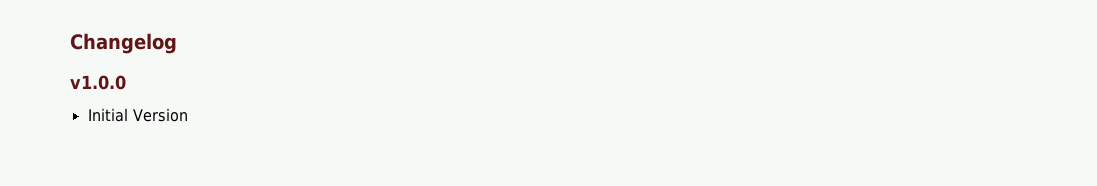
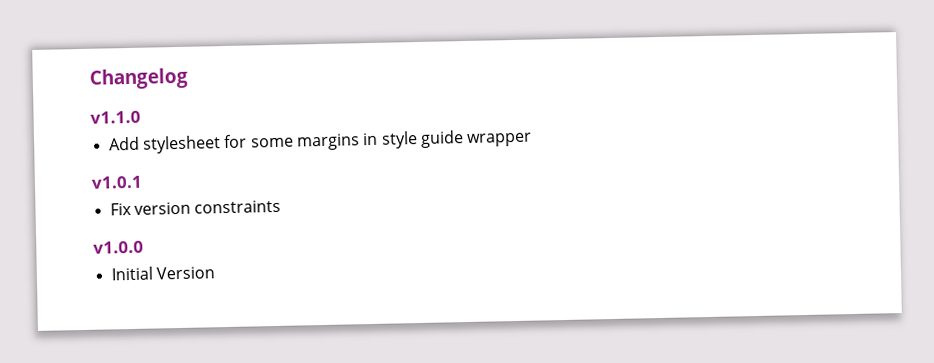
+ v1.1.0
+ Add stylesheet for some margins in style guide wrapper
+ v1.0.1
+ Fix version constraints

